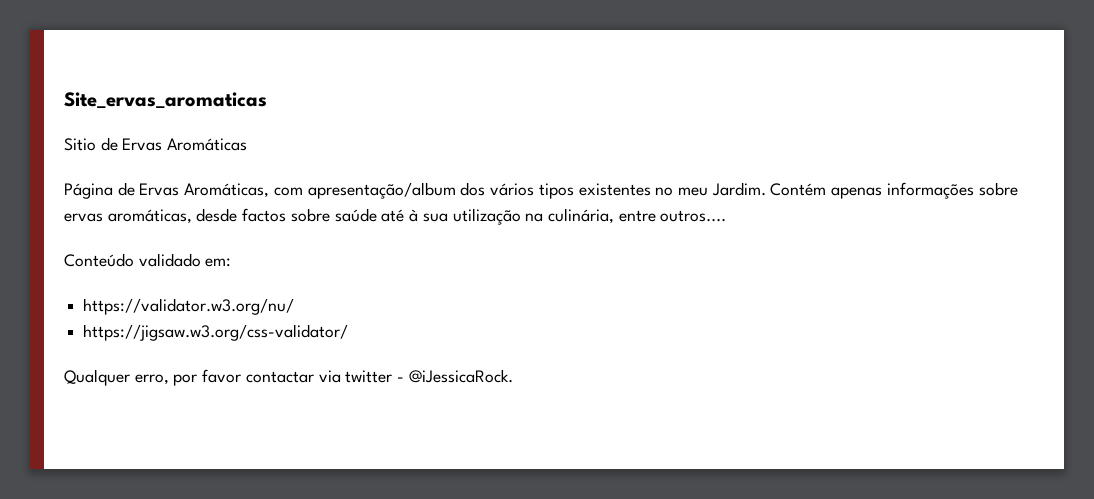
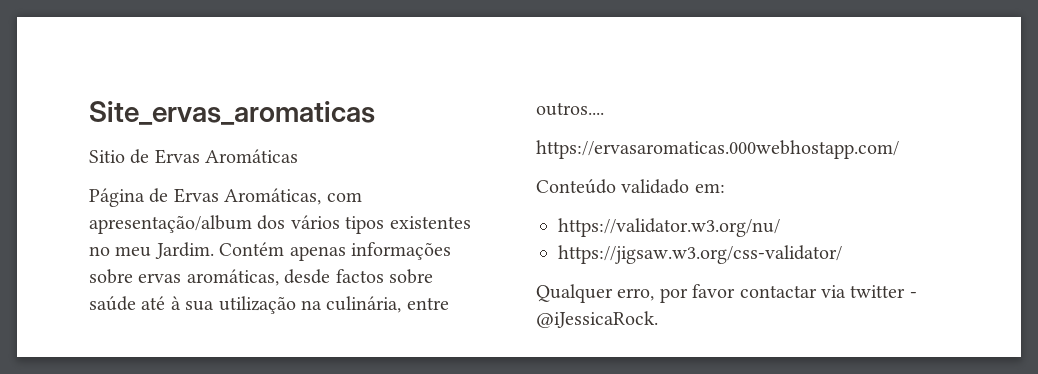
+ https://ervasaromaticas.000webhostapp.com/

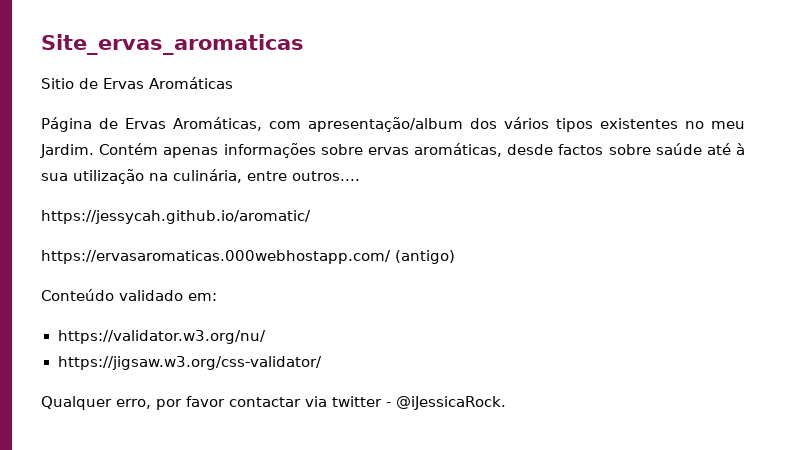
+ https://jessycah.github.io/aromatic/
- https://ervasaromaticas.000webhostapp.com/
+ https://ervasaromaticas.000webhostapp.com/ (antigo)

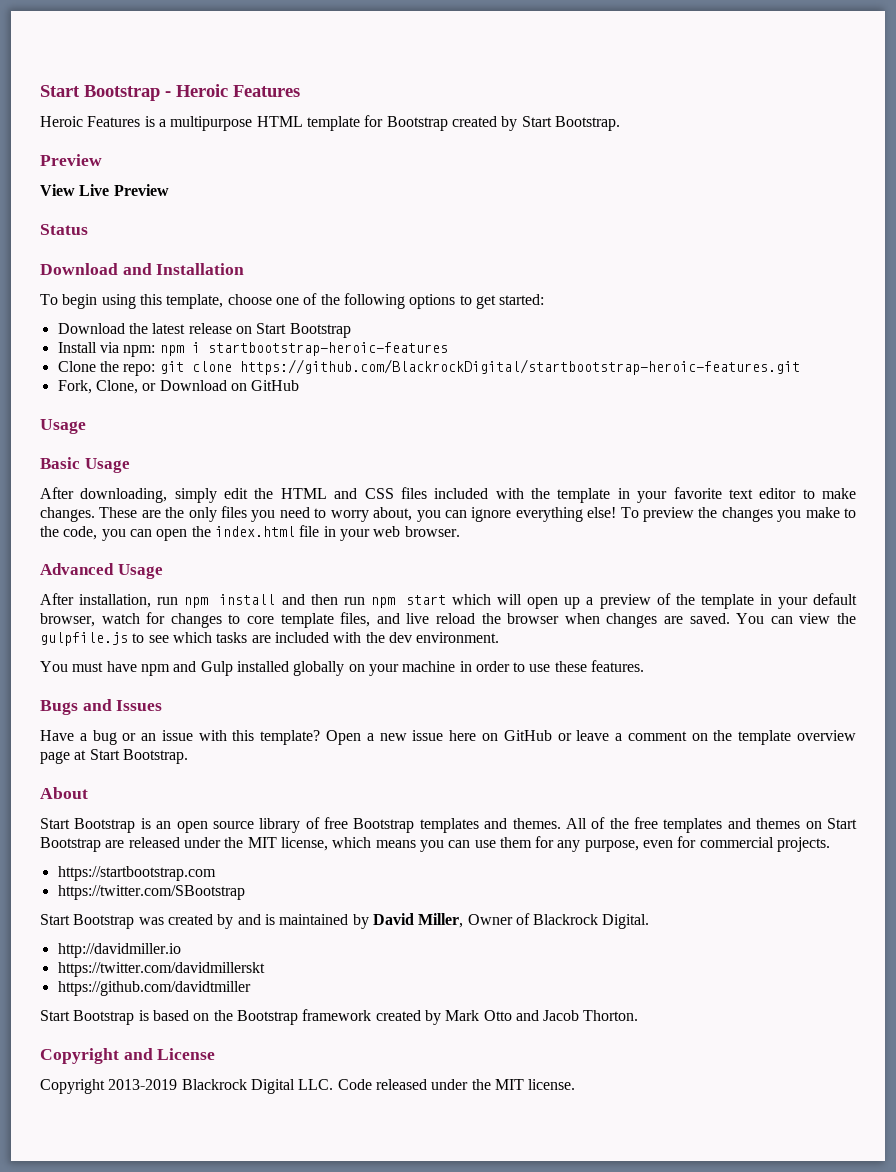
- Site_ervas_aromaticas
- Sitio de Ervas Aromáticas
- Página de Ervas Aromáticas, com apresentação/album dos vários tipos existentes no meu Jardim. Contém apenas informações sobre ervas aromáticas, desde factos sobre saúde até à sua utilização na culinária, entre outros....
- https://jessycah.github.io/aromatic/
- https://ervasaromaticas.000webhostapp.com/ (antigo)
- Conteúdo validado em:
- https://validator.w3.org/nu/
- https://jigsaw.w3.org/css-validator/
- Qualquer erro, por favor contactar via twitter - @iJessicaRock.
+ Start Bootstrap - Heroic Features
+ Heroic Features is a multipurpose HTML template for Bootstrap created by Start Bootstrap.
+ Preview
+ View Live Preview
+ Status
+ Download and Installation
+ To begin using this template, choose one of the following options to get started:
+ Download the latest release on Start Bootstrap
+ Install via npm: npm i startbootstrap-heroic-features
+ Clone the repo: git clone https://github.com/BlackrockDigital/startbootstrap-heroic-features.git
+ Fork, Clone, or Download on GitHub
+ Usage
+ Basic Usage
+ After downloading, simply edit the HTML and CSS files included with the template in your favorite text editor to make changes. These are the only files you need to worry about, you can ignore everything else! To preview the changes you make to the code, you can open the index.html file in your web browser.
+ Advanced Usage
+ After installation, run npm install and then run npm start which will open up a preview of the template in your default browser, watch for changes to core template files, and live reload the browser when changes are saved. You can view the gulpfile.js to see which tasks are included with the dev environment.
+ You must have npm and Gulp installed globally on your machine in order to use these features.
+ Bugs and Issues
+ Have a bug or an issue with this template? Open a new issue here on GitHub or leave a comment on the template overview page at Start Bootstrap.
+ About
+ Start Bootstrap is an open source library of free Bootstrap templates and themes. All of the free templates and themes on Start Bootstrap are released under the MIT license, which means you can use them for any purpose, even for commercial projects.
+ https://startbootstrap.com
+ https://twitter.com/SBootstrap
+ Start Bootstrap was created by and is maintained by David Miller, Owner of Blackrock Digital.
+ http://davidmiller.io
+ https://twitter.com/davidmillerskt
+ https://github.com/davidtmiller
+ Start Bootstrap is based on the Bootstrap framework created by Mark Otto and Jacob Thorton.
+ Copyright and License
+ Copyright 2013-2019 Blackrock Digital LLC. Code released under the MIT license.

